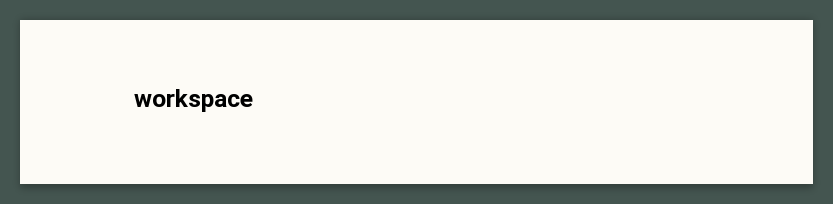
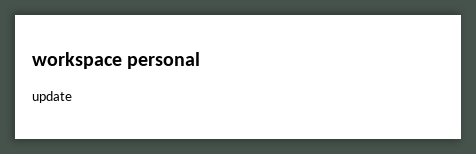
- workspace
+ workspace personal
+ update

